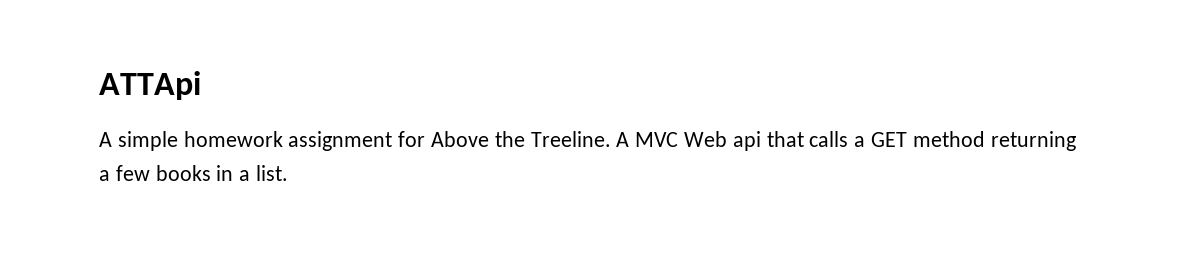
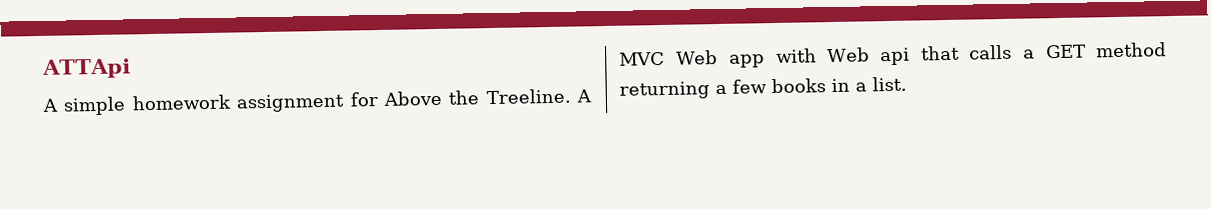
- A MVC Web api that calls a GET method returning a few books in a list.
+ A MVC Web app with Web api that calls a GET method returning a few books in a list.

